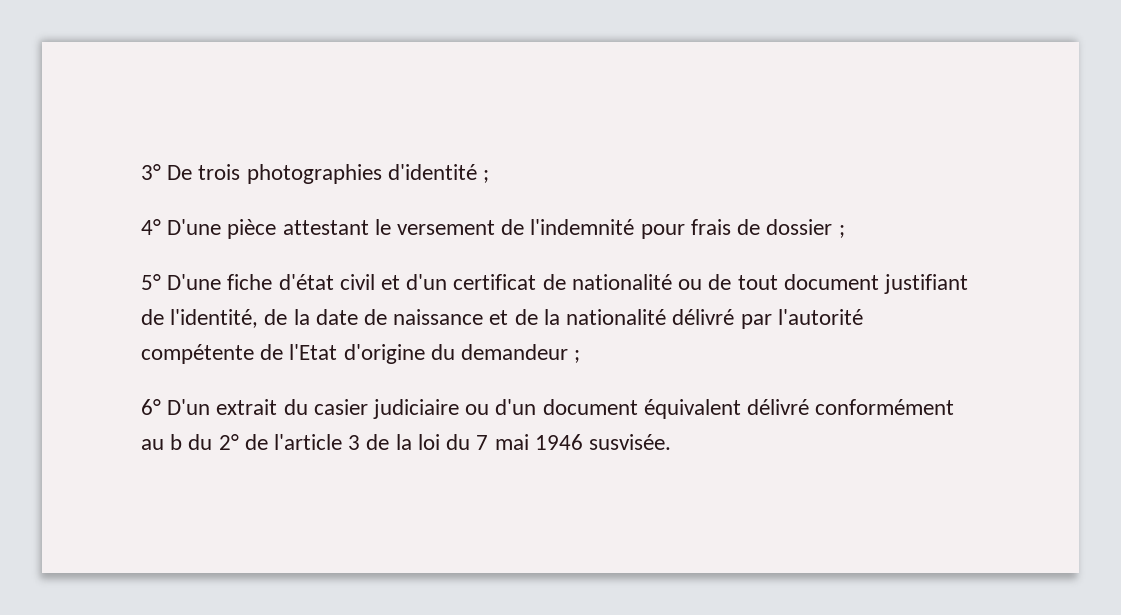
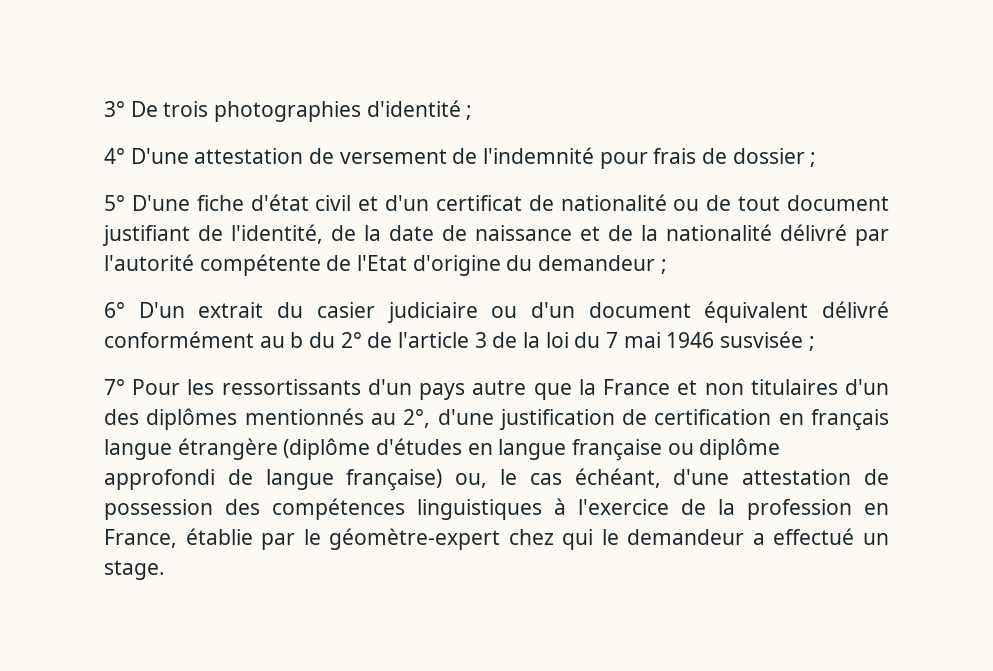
- 4° D'une pièce attestant le versement de l'indemnité pour frais de dossier ;
+ 4° D'une attestation de versement de l'indemnité pour frais de dossier ;
- 6° D'un extrait du casier judiciaire ou d'un document équivalent délivré conformément au b du 2° de l'article 3 de la loi du 7 mai 1946 susvisée.
+ 6° D'un extrait du casier judiciaire ou d'un document équivalent délivré conformément au b du 2° de l'article 3 de la loi du 7 mai 1946 susvisée ;
+ 7° Pour les ressortissants d'un pays autre que la France et non titulaires d'un des diplômes mentionnés au 2°, d'une justification de certification en français langue étrangère (diplôme d'études en langue française ou diplôme approfondi de langue française) ou, le cas échéant, d'une attestation de possession des compétences linguistiques à l'exercice de la profession en France, établie par le géomètre-expert chez qui le demandeur a effectué un stage.

